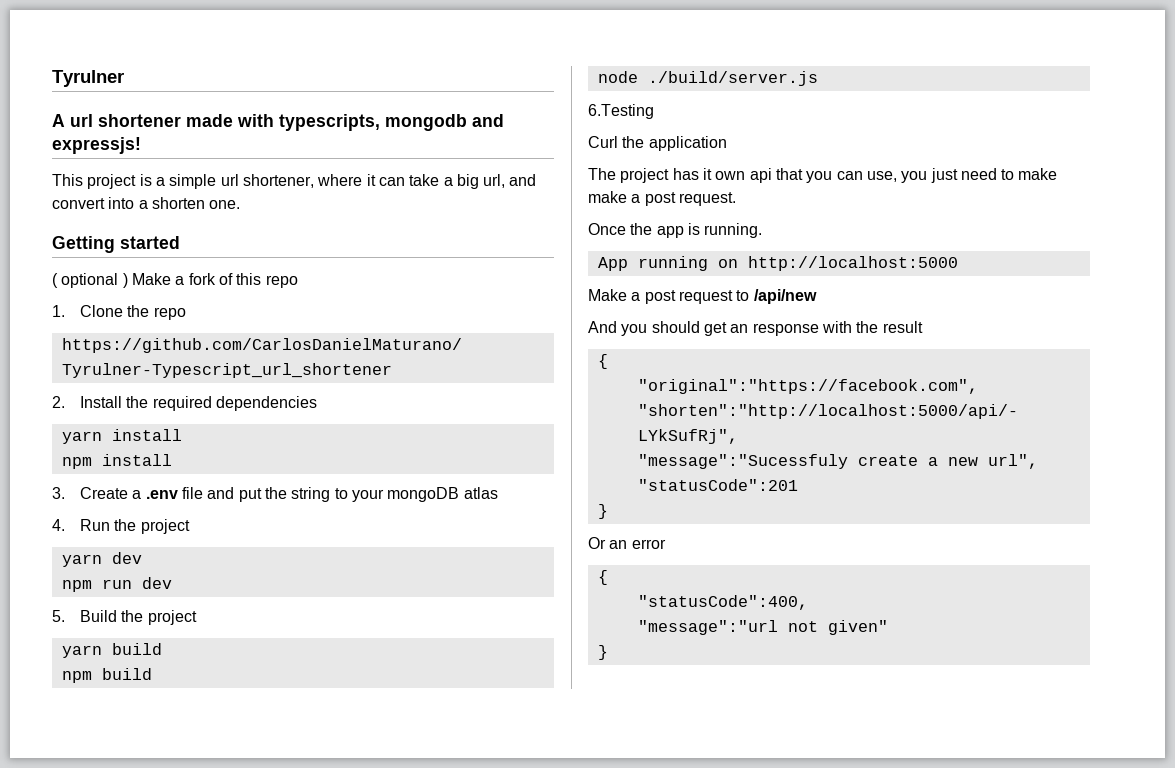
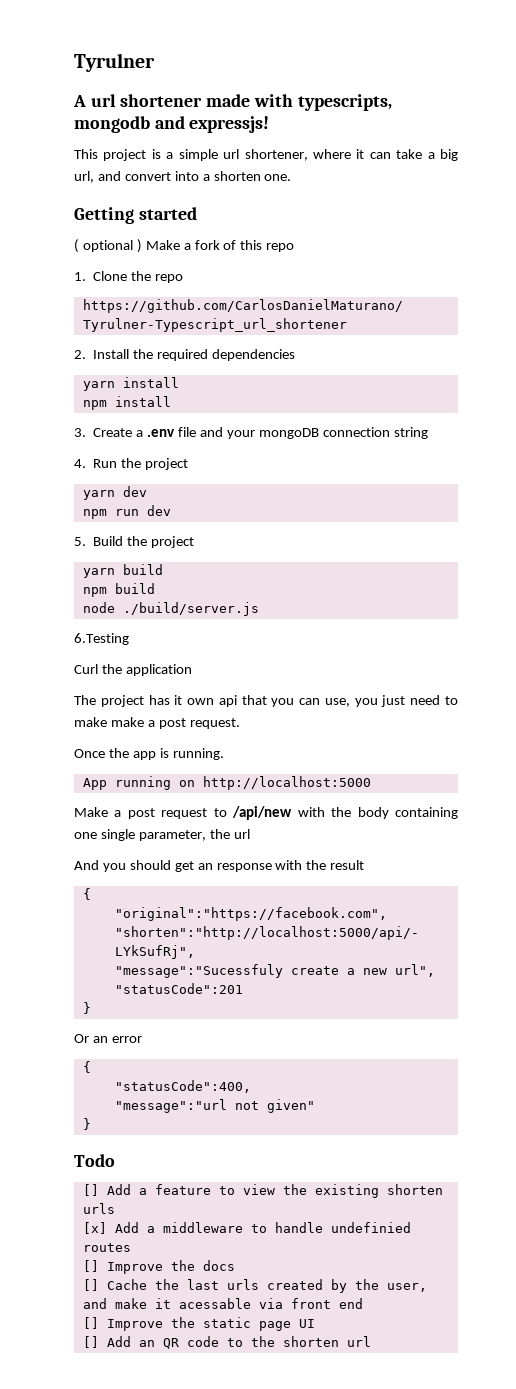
- 3. Create a .env file and put the string to your mongoDB atlas
+ 3. Create a .env file and your mongoDB connection string
- Make a post request to /api/new
+ Make a post request to /api/new with the body containing one single parameter, the url
+ Todo
+ [] Add a feature to view the existing shorten urls
+ [x] Add a middleware to handle undefinied routes
+ [] Improve the docs
+ [] Cache the last urls created by the user, and make it acessable via front end
+ [] Improve the static page UI
+ [] Add an QR code to the shorten url

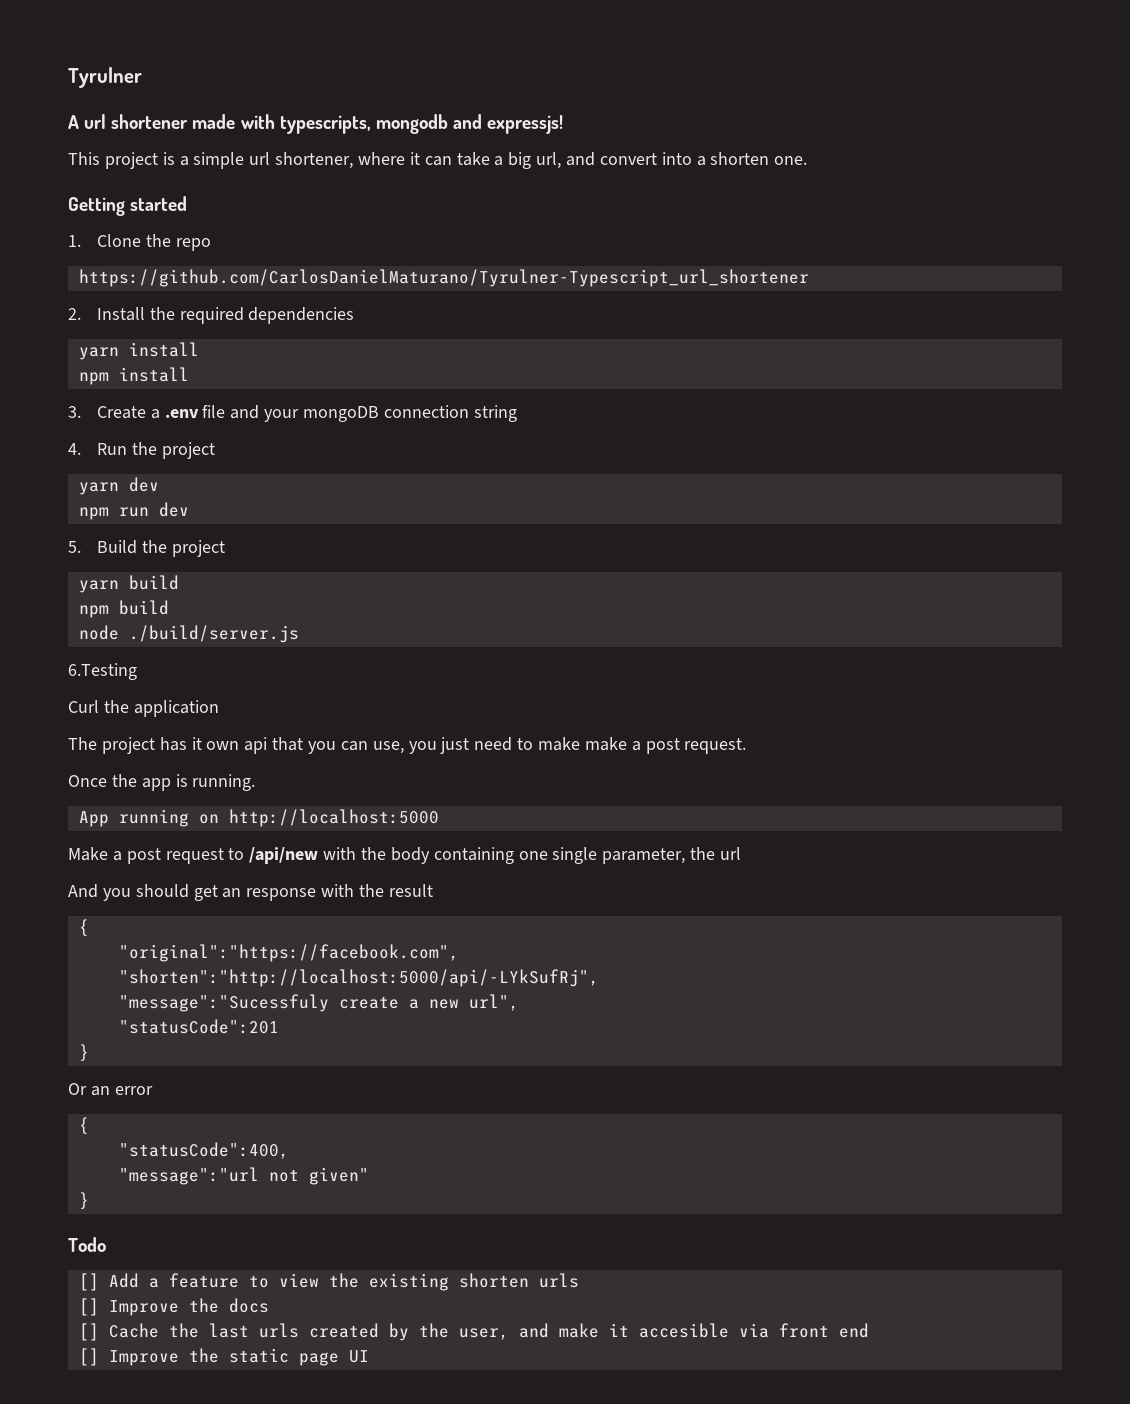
- ( optional ) Make a fork of this repo
- [x] Add a middleware to handle undefinied routes
- [] Cache the last urls created by the user, and make it acessable via front end
+ [] Cache the last urls created by the user, and make it accesible via front end
- [] Add an QR code to the shorten url

